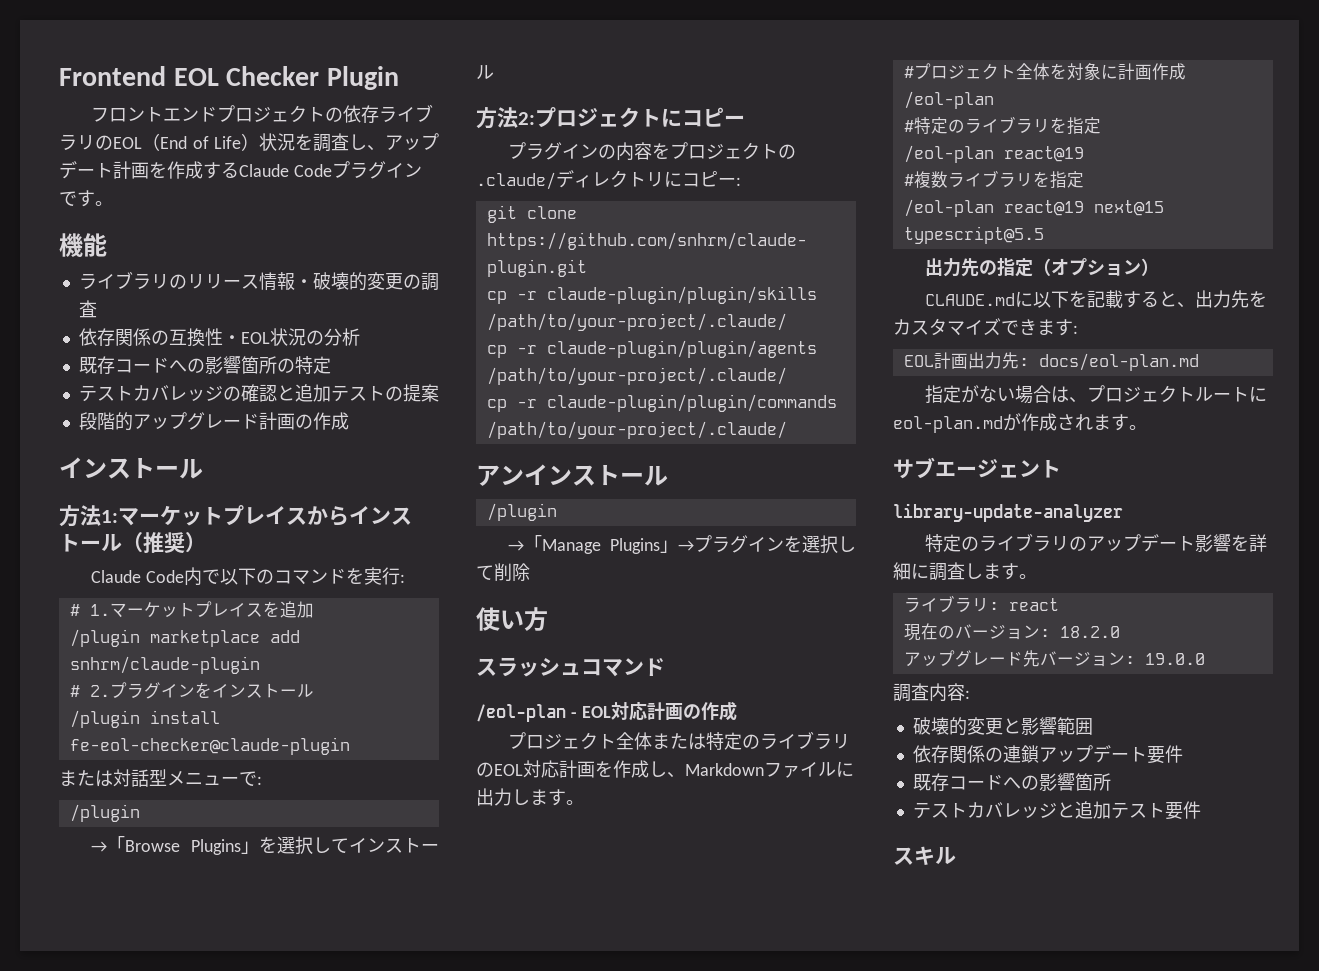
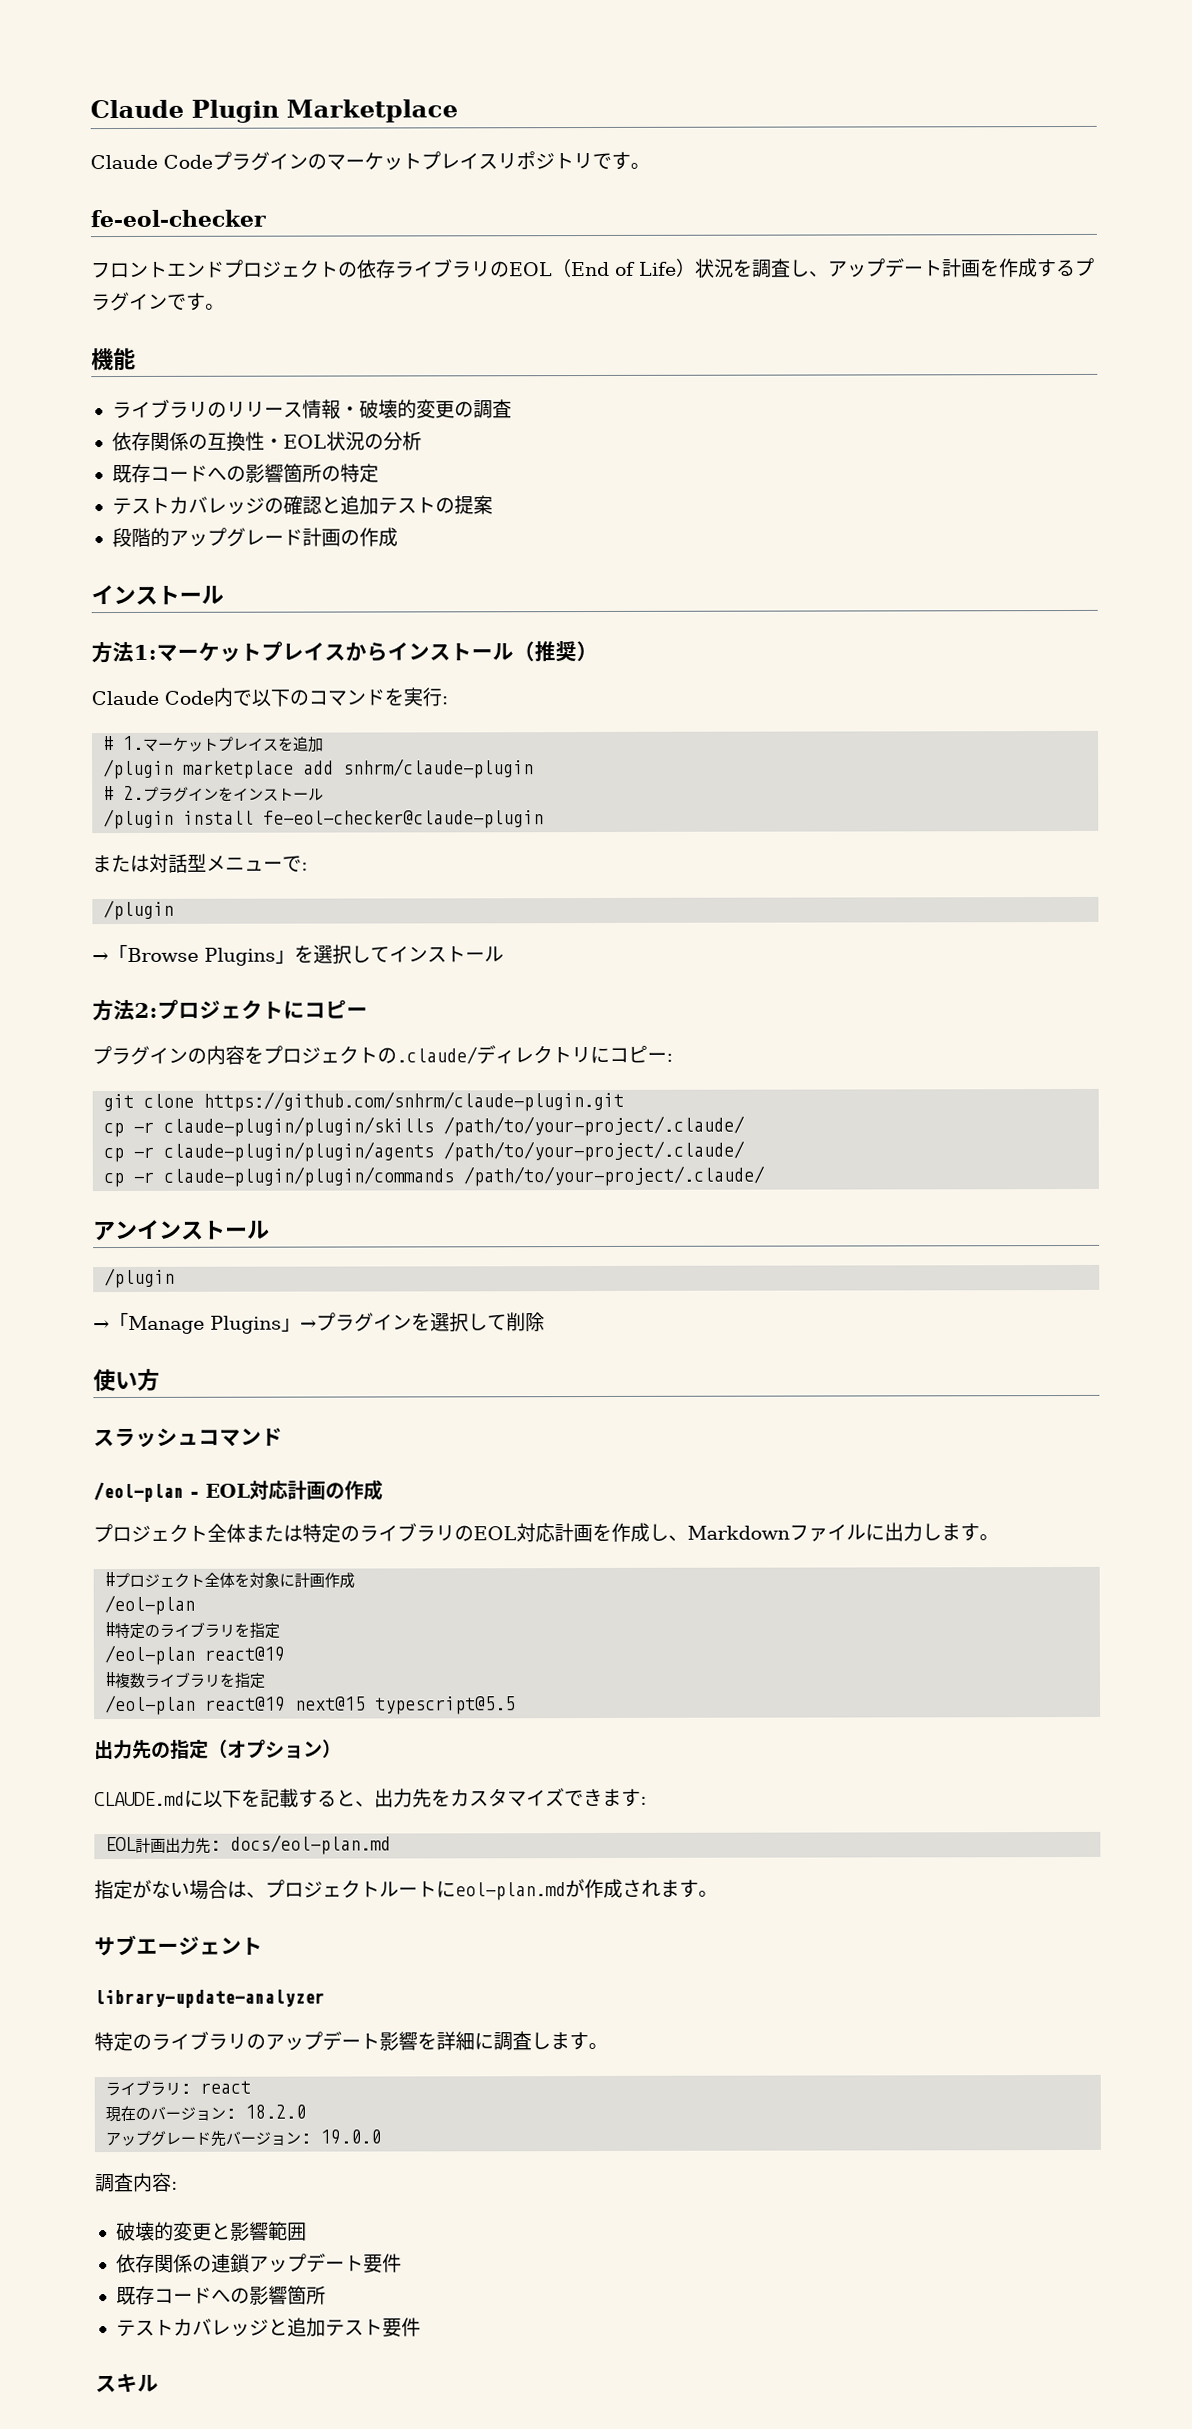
- Frontend EOL Checker Plugin
+ Claude Plugin Marketplace
+ Claude Codeプラグインのマーケットプレイスリポジトリです。
+ fe-eol-checker
- フロントエンドプロジェクトの依存ライブラリのEOL（End of Life）状況を調査し、アップデート計画を作成するClaude Codeプラグインです。
+ フロントエンドプロジェクトの依存ライブラリのEOL（End of Life）状況を調査し、アップデート計画を作成するプラグインです。

